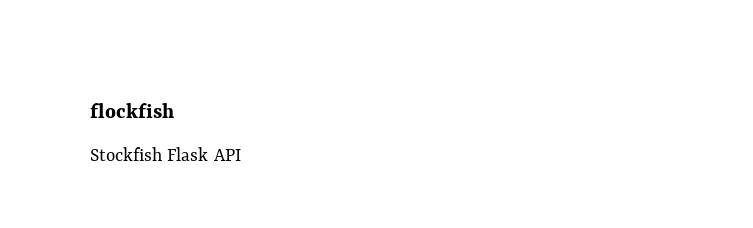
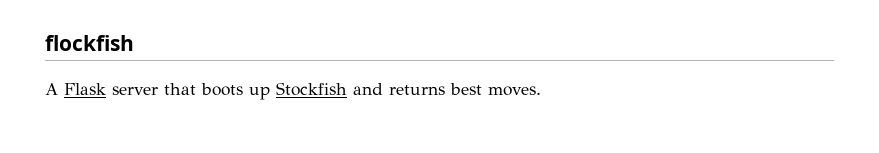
- Stockfish Flask API
+ A Flask server that boots up Stockfish and returns best moves.

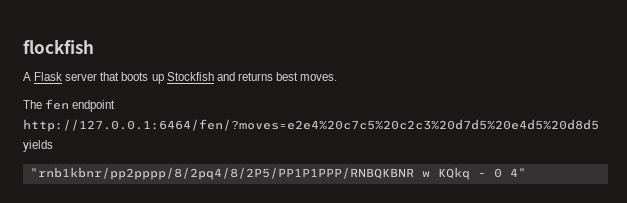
+ The fen endpoint http://127.0.0.1:6464/fen/?moves=e2e4%20c7c5%20c2c3%20d7d5%20e4d5%20d8d5 yields
+ "rnb1kbnr/pp2pppp/8/2pq4/8/2P5/PP1P1PPP/RNBQKBNR w KQkq - 0 4"

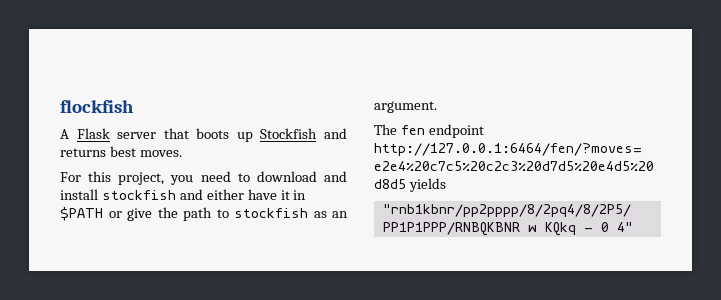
+ For this project, you need to download and install stockfish and either have it in $PATH or give the path to stockfish as an argument.

